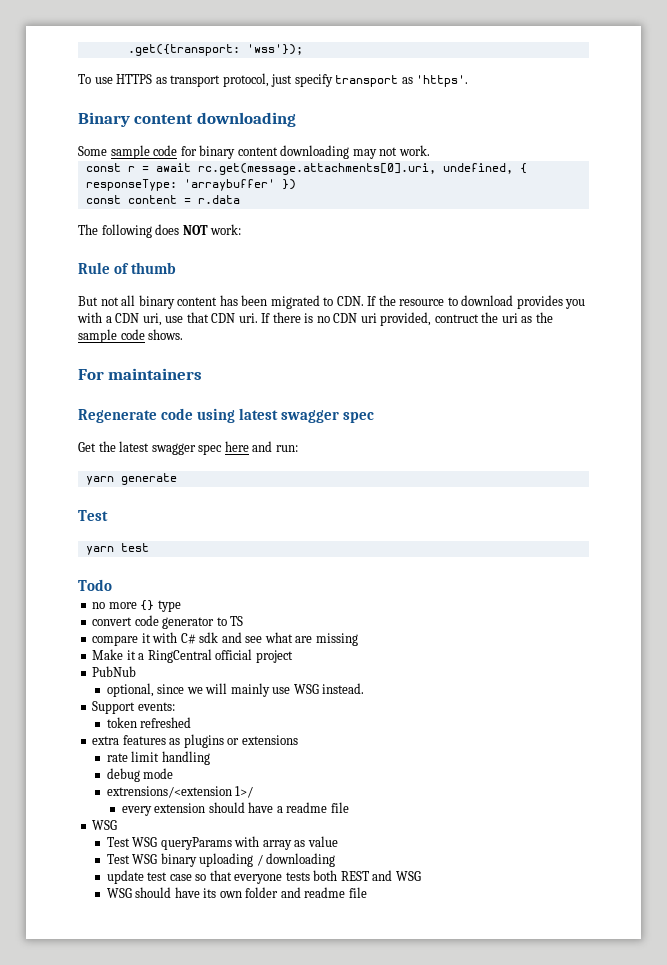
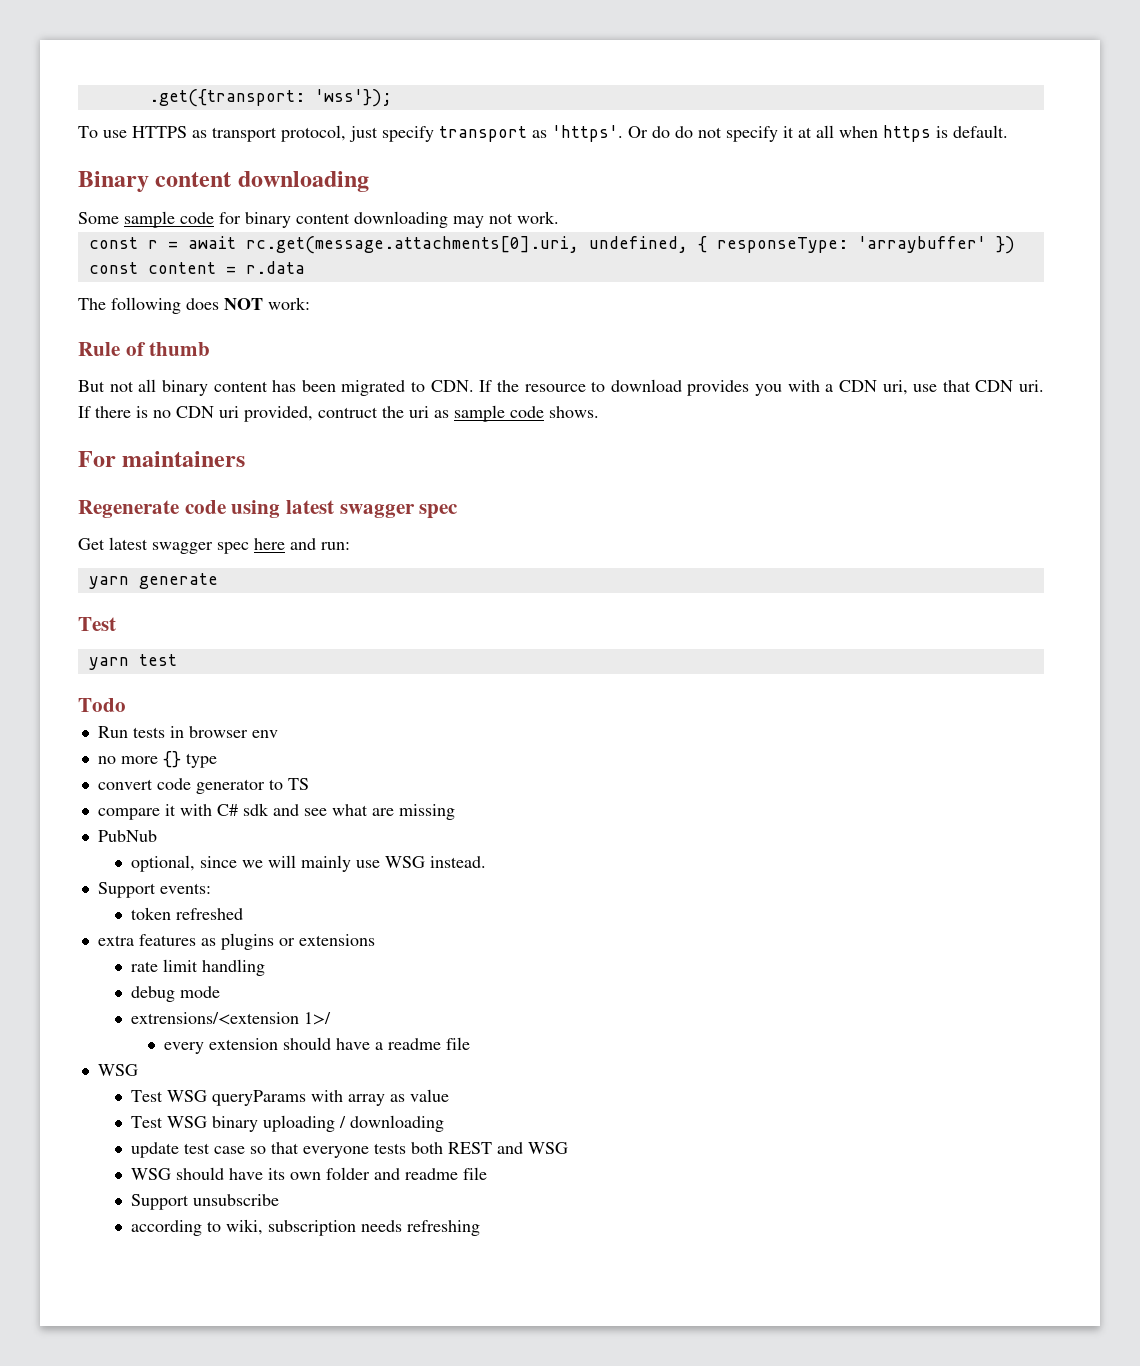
+ Or do do not specify it at all when https is default.
- If there is no CDN uri provided, contruct the uri as the sample code shows.
+ If there is no CDN uri provided, contruct the uri as sample code shows.
- Get the latest swagger spec here and run:
+ Get latest swagger spec here and run:
+ Run tests in browser env
- Make it a RingCentral official project
+ Support unsubscribe
+ according to wiki, subscription needs refreshing

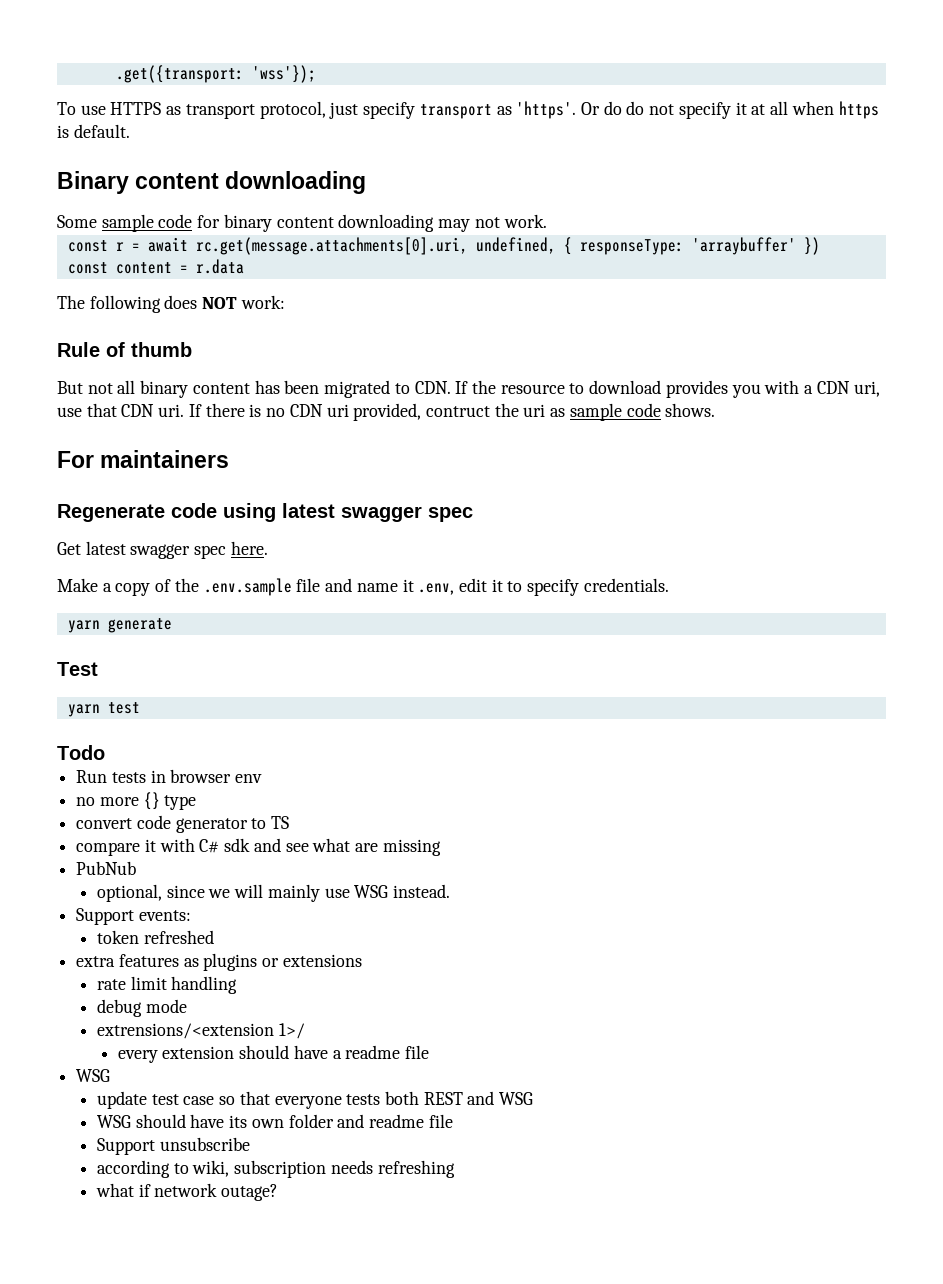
- Get latest swagger spec here and run:
+ Get latest swagger spec here.
+ Make a copy of the .env.sample file and name it .env, edit it to specify credentials.
- Test WSG queryParams with array as value
- Test WSG binary uploading / downloading
+ what if network outage?

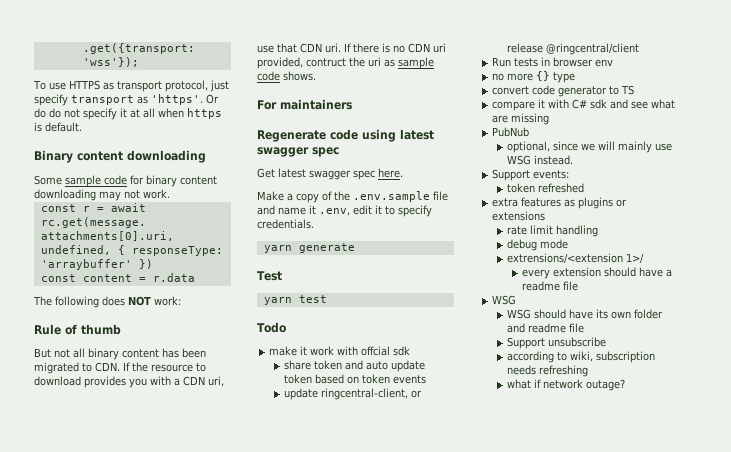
+ make it work with offcial sdk
+ share token and auto update token based on token events
+ update ringcentral-client, or release @ringcentral/client
- update test case so that everyone tests both REST and WSG

